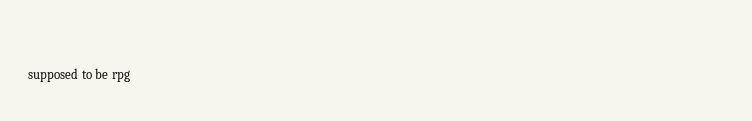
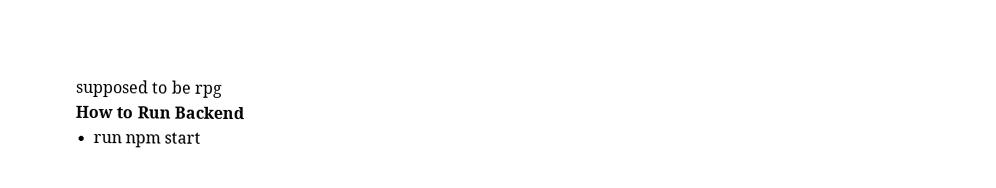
+ How to Run Backend
+ run npm start

